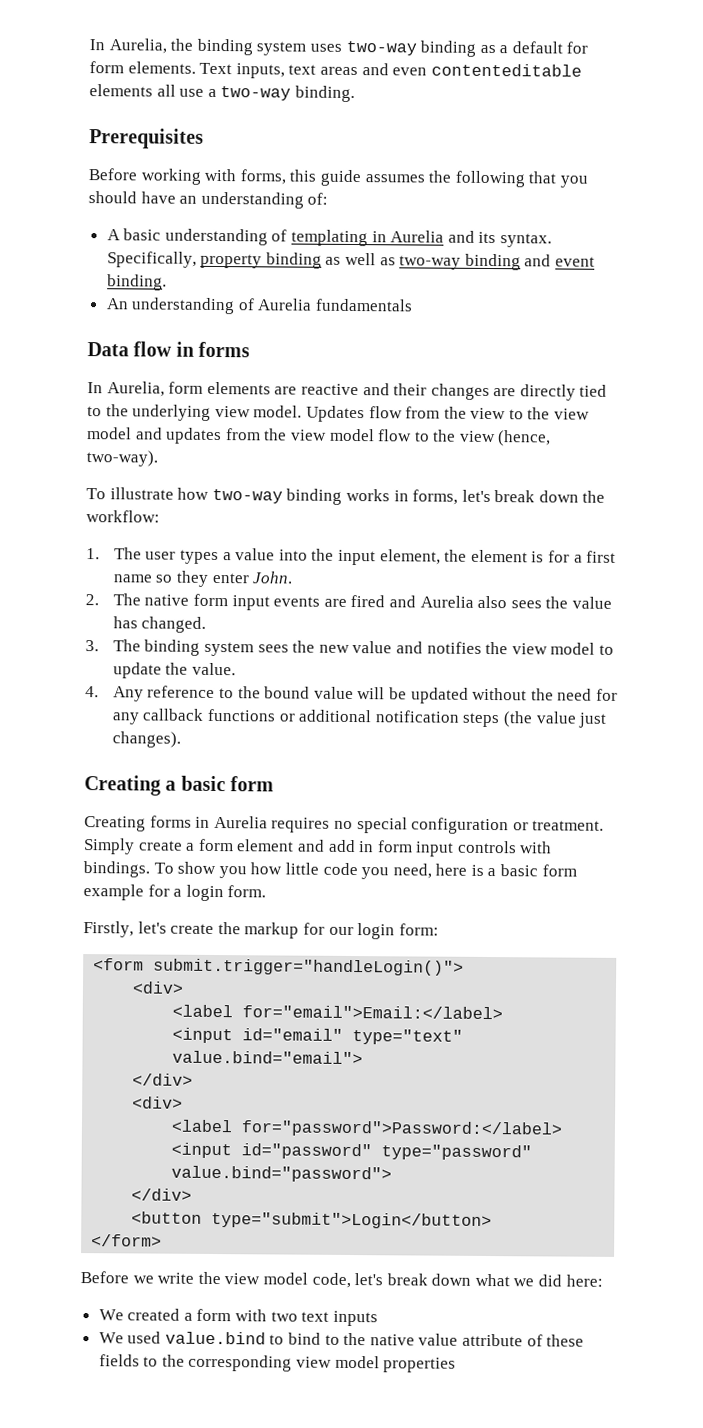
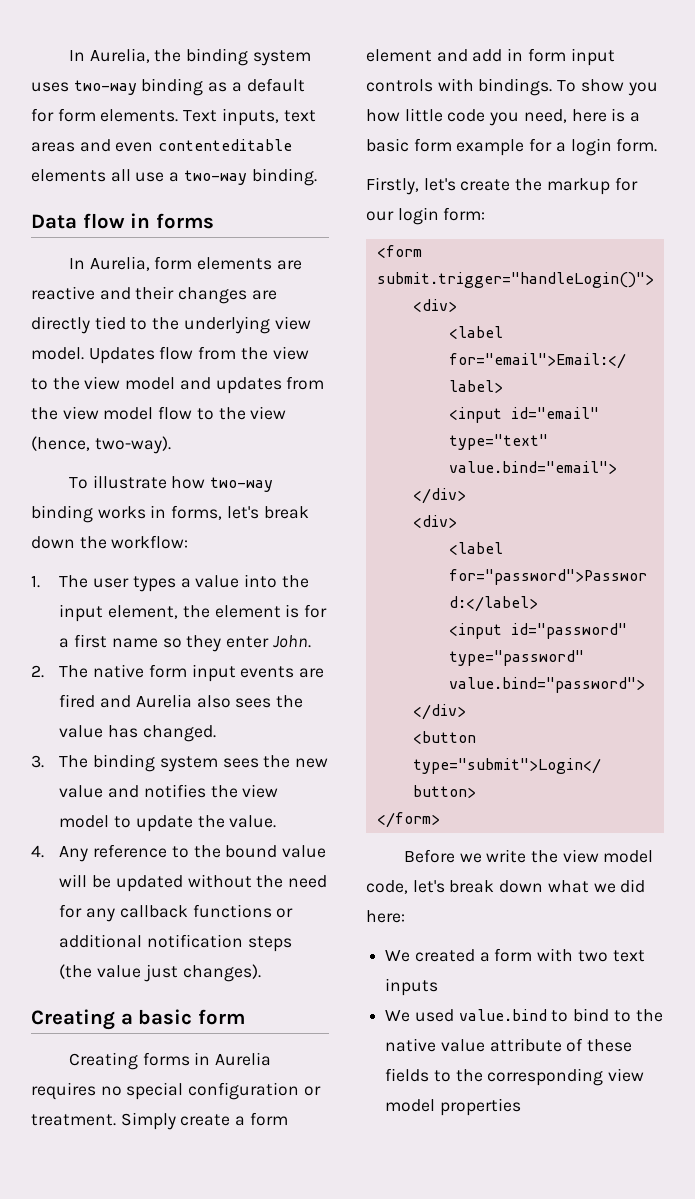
- Prerequisites
- Before working with forms, this guide assumes the following that you should have an understanding of:
- A basic understanding of templating in Aurelia and its syntax. Specifically, property binding as well as two-way binding and event binding.
- An understanding of Aurelia fundamentals

